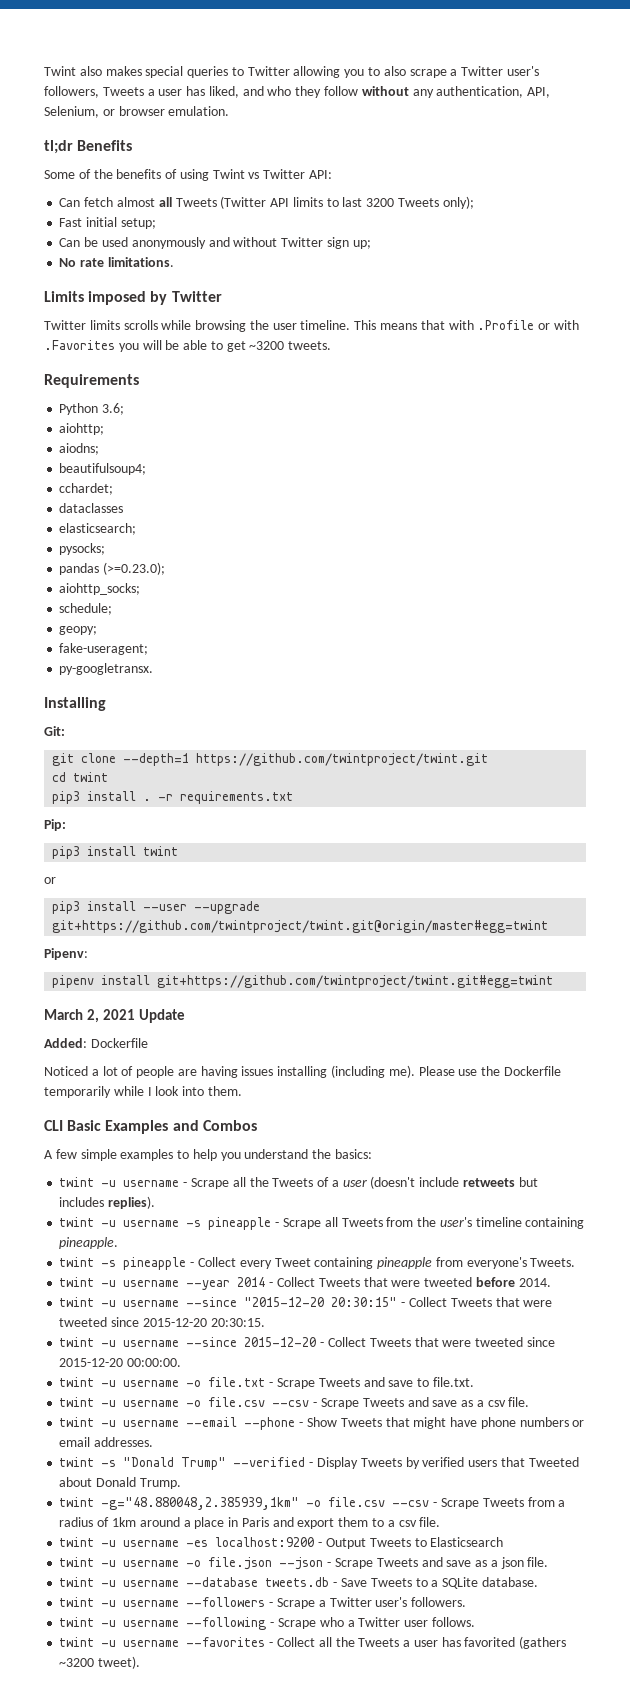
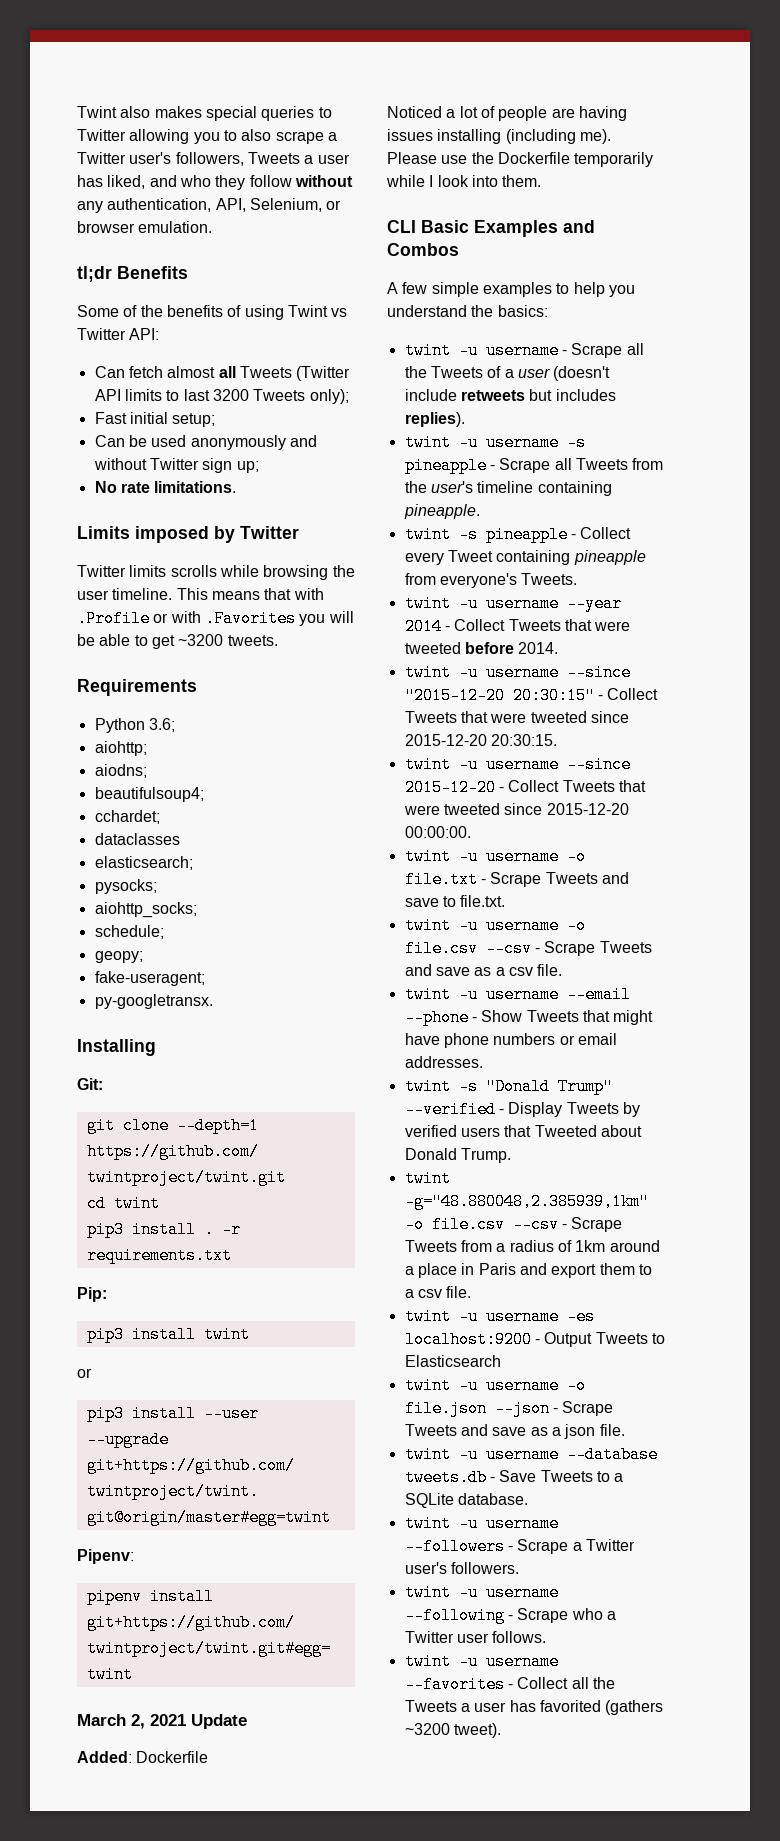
- pandas (>=0.23.0);

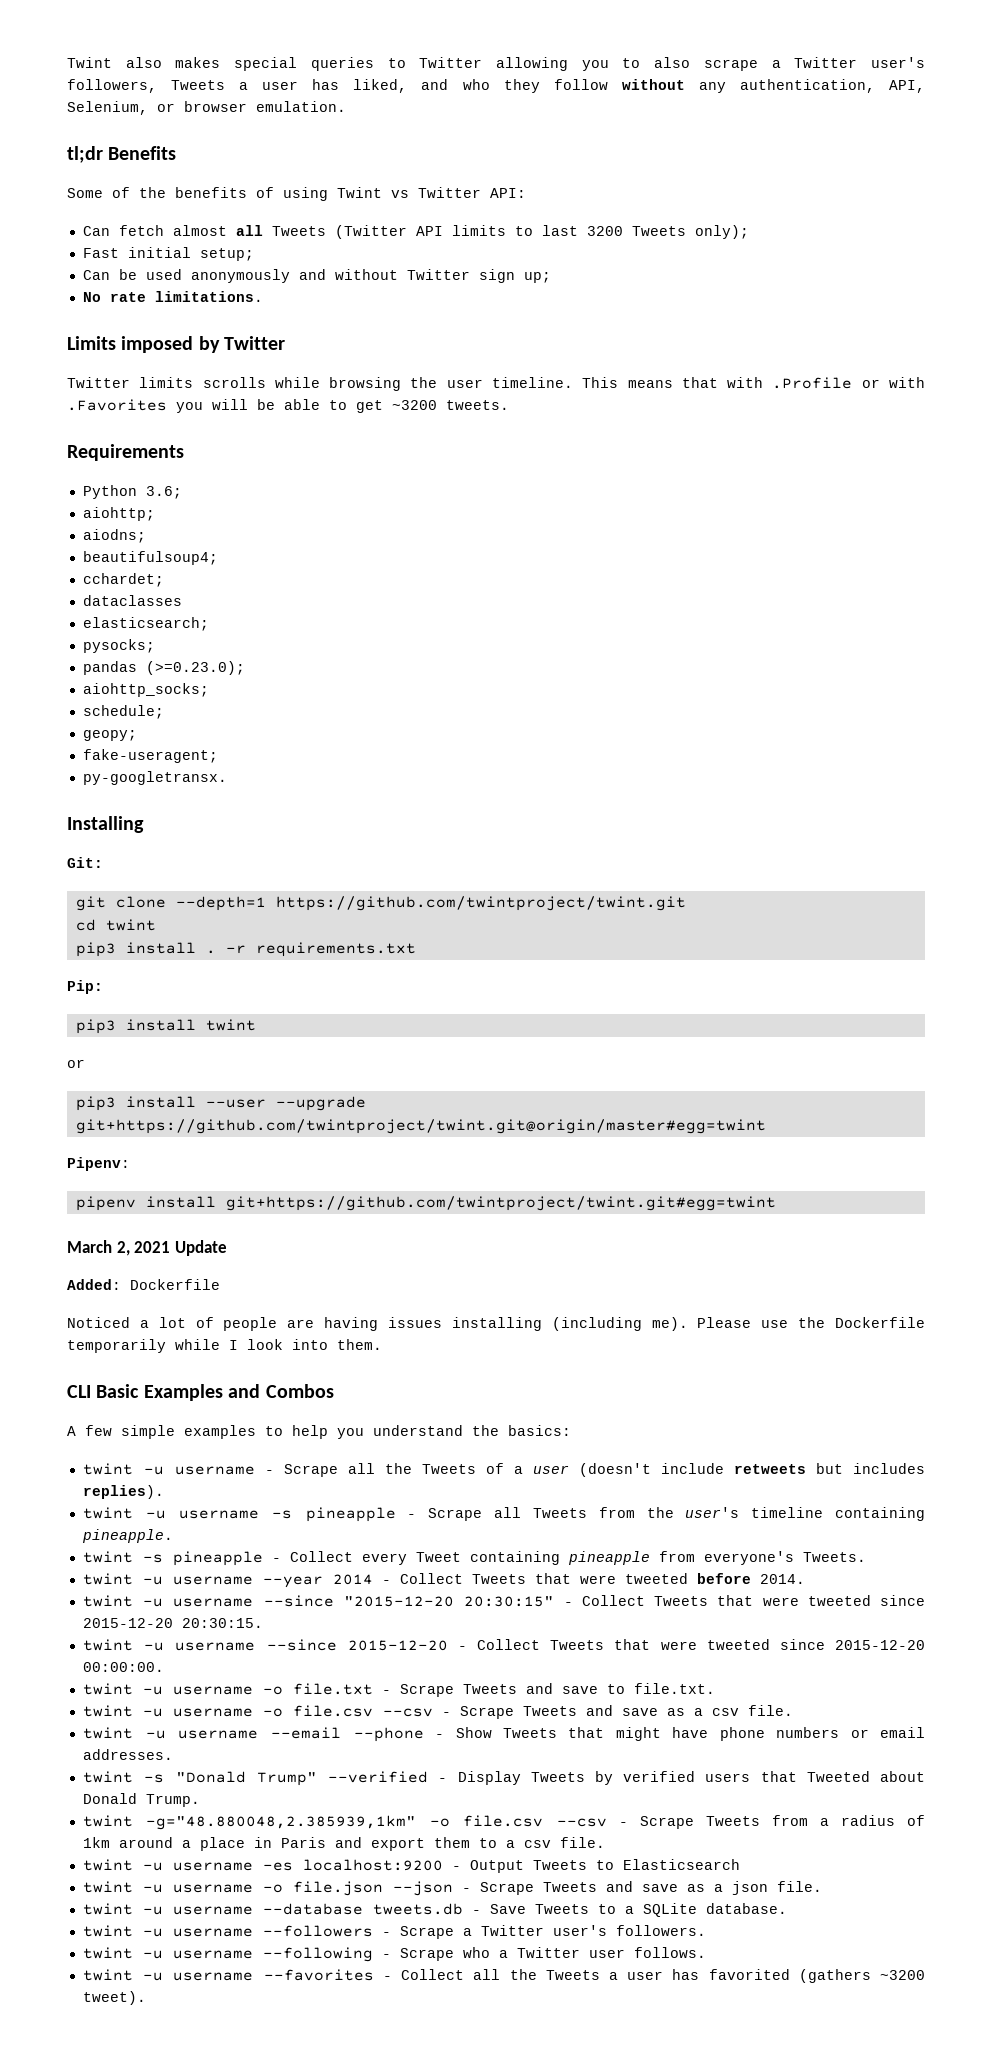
+ pandas (>=0.23.0);

